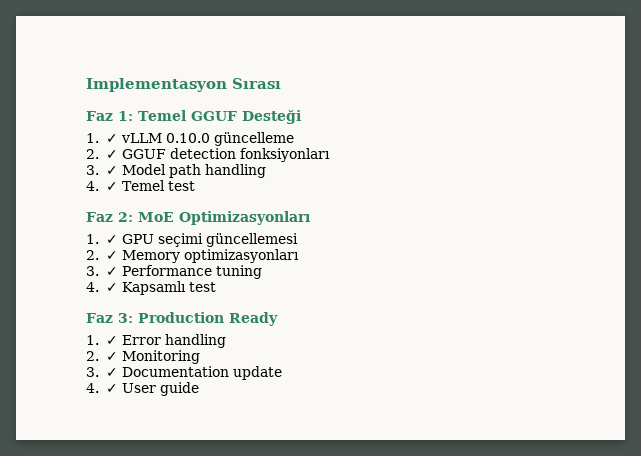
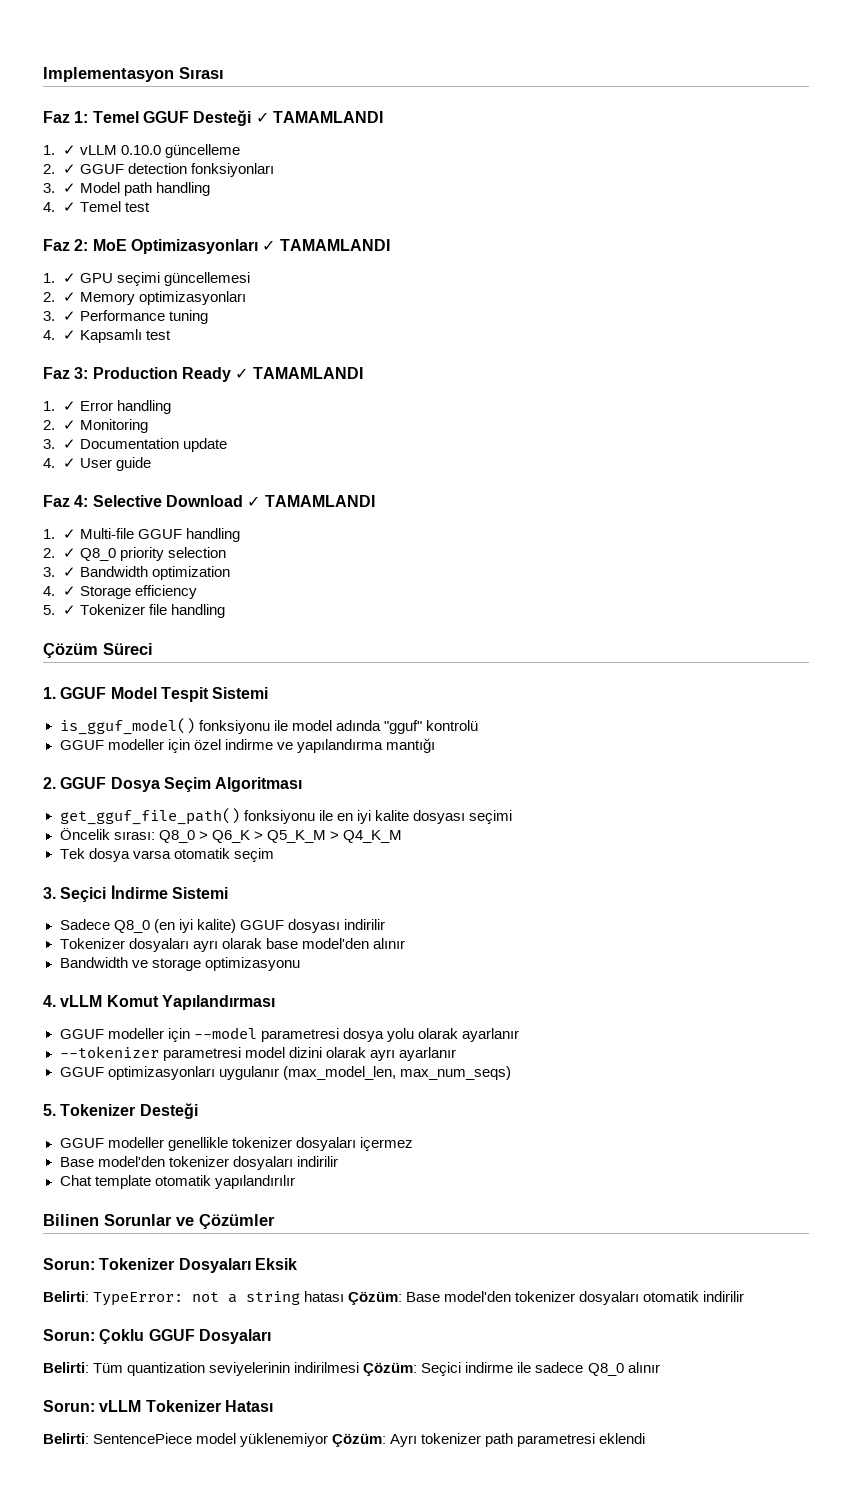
- Faz 1: Temel GGUF Desteği
+ Faz 1: Temel GGUF Desteği ✓ TAMAMLANDI
- Faz 2: MoE Optimizasyonları
+ Faz 2: MoE Optimizasyonları ✓ TAMAMLANDI
- Faz 3: Production Ready
+ Faz 3: Production Ready ✓ TAMAMLANDI
+ Faz 4: Selective Download ✓ TAMAMLANDI
+ 1. ✓ Multi-file GGUF handling
+ 2. ✓ Q8_0 priority selection
+ 3. ✓ Bandwidth optimization
+ 4. ✓ Storage efficiency
+ 5. ✓ Tokenizer file handling
+ Çözüm Süreci
+ 1. GGUF Model Tespit Sistemi
+ is_gguf_model() fonksiyonu ile model adında "gguf" kontrolü
+ GGUF modeller için özel indirme ve yapılandırma mantığı
+ 2. GGUF Dosya Seçim Algoritması
+ get_gguf_file_path() fonksiyonu ile en iyi kalite dosyası seçimi
+ Öncelik sırası: Q8_0 > Q6_K > Q5_K_M > Q4_K_M
+ Tek dosya varsa otomatik seçim
+ 3. Seçici İndirme Sistemi
+ Sadece Q8_0 (en iyi kalite) GGUF dosyası indirilir
+ Tokenizer dosyaları ayrı olarak base model'den alınır
+ Bandwidth ve storage optimizasyonu
+ 4. vLLM Komut Yapılandırması
+ GGUF modeller için --model parametresi dosya yolu olarak ayarlanır
+ --tokenizer parametresi model dizini olarak ayrı ayarlanır
+ GGUF optimizasyonları uygulanır (max_model_len, max_num_seqs)
+ 5. Tokenizer Desteği
+ GGUF modeller genellikle tokenizer dosyaları içermez
+ Base model'den tokenizer dosyaları indirilir
+ Chat template otomatik yapılandırılır
+ Bilinen Sorunlar ve Çözümler
+ Sorun: Tokenizer Dosyaları Eksik
+ Belirti: TypeError: not a string hatası Çözüm: Base model'den tokenizer dosyaları otomatik indirilir
+ Sorun: Çoklu GGUF Dosyaları
+ Belirti: Tüm quantization seviyelerinin indirilmesi Çözüm: Seçici indirme ile sadece Q8_0 alınır
+ Sorun: vLLM Tokenizer Hatası
+ Belirti: SentencePiece model yüklenemiyor Çözüm: Ayrı tokenizer path parametresi eklendi

